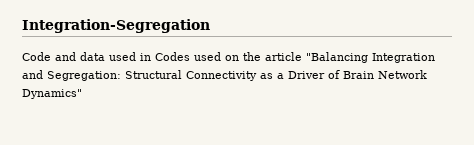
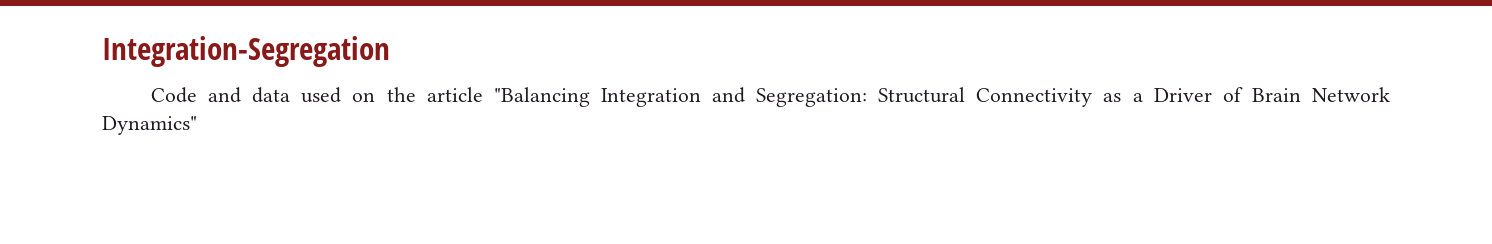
- Code and data used in Codes used on the article "Balancing Integration and Segregation: Structural Connectivity as a Driver of Brain Network Dynamics"
+ Code and data used on the article "Balancing Integration and Segregation: Structural Connectivity as a Driver of Brain Network Dynamics"

